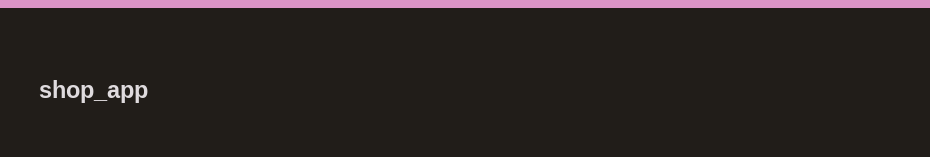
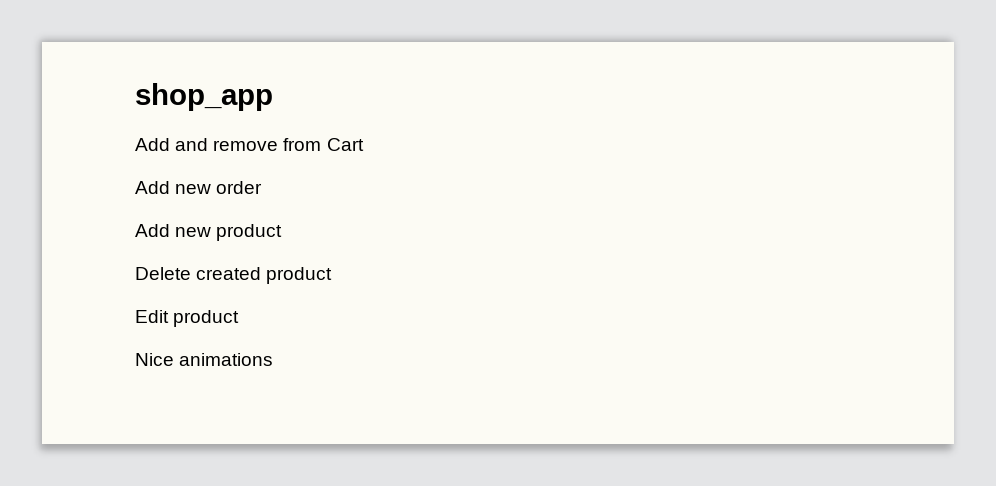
+ Add and remove from Cart
+ Add new order
+ Add new product
+ Delete created product
+ Edit product
+ Nice animations

